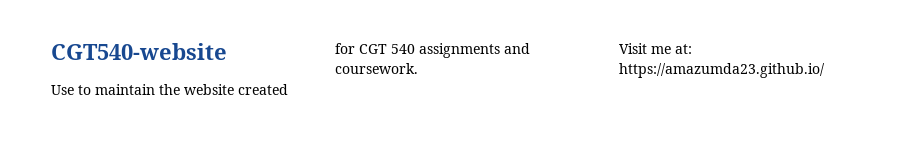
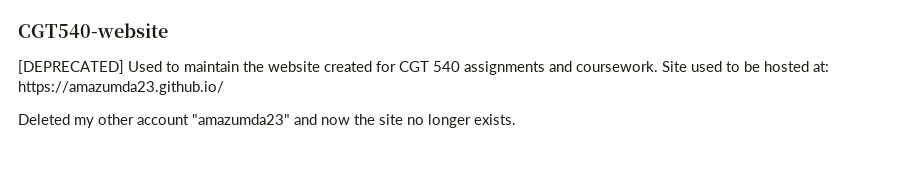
- Use to maintain the website created for CGT 540 assignments and coursework.
- Visit me at: https://amazumda23.github.io/
+ [DEPRECATED] Used to maintain the website created for CGT 540 assignments and coursework. Site used to be hosted at: https://amazumda23.github.io/
+ Deleted my other account "amazumda23" and now the site no longer exists.

